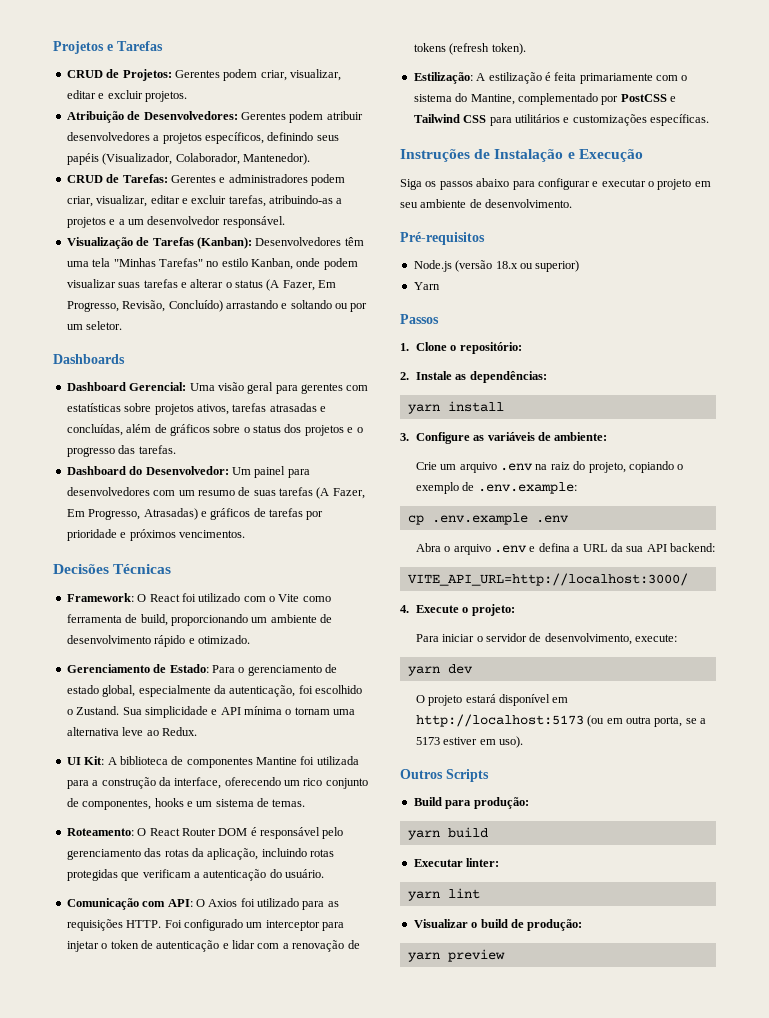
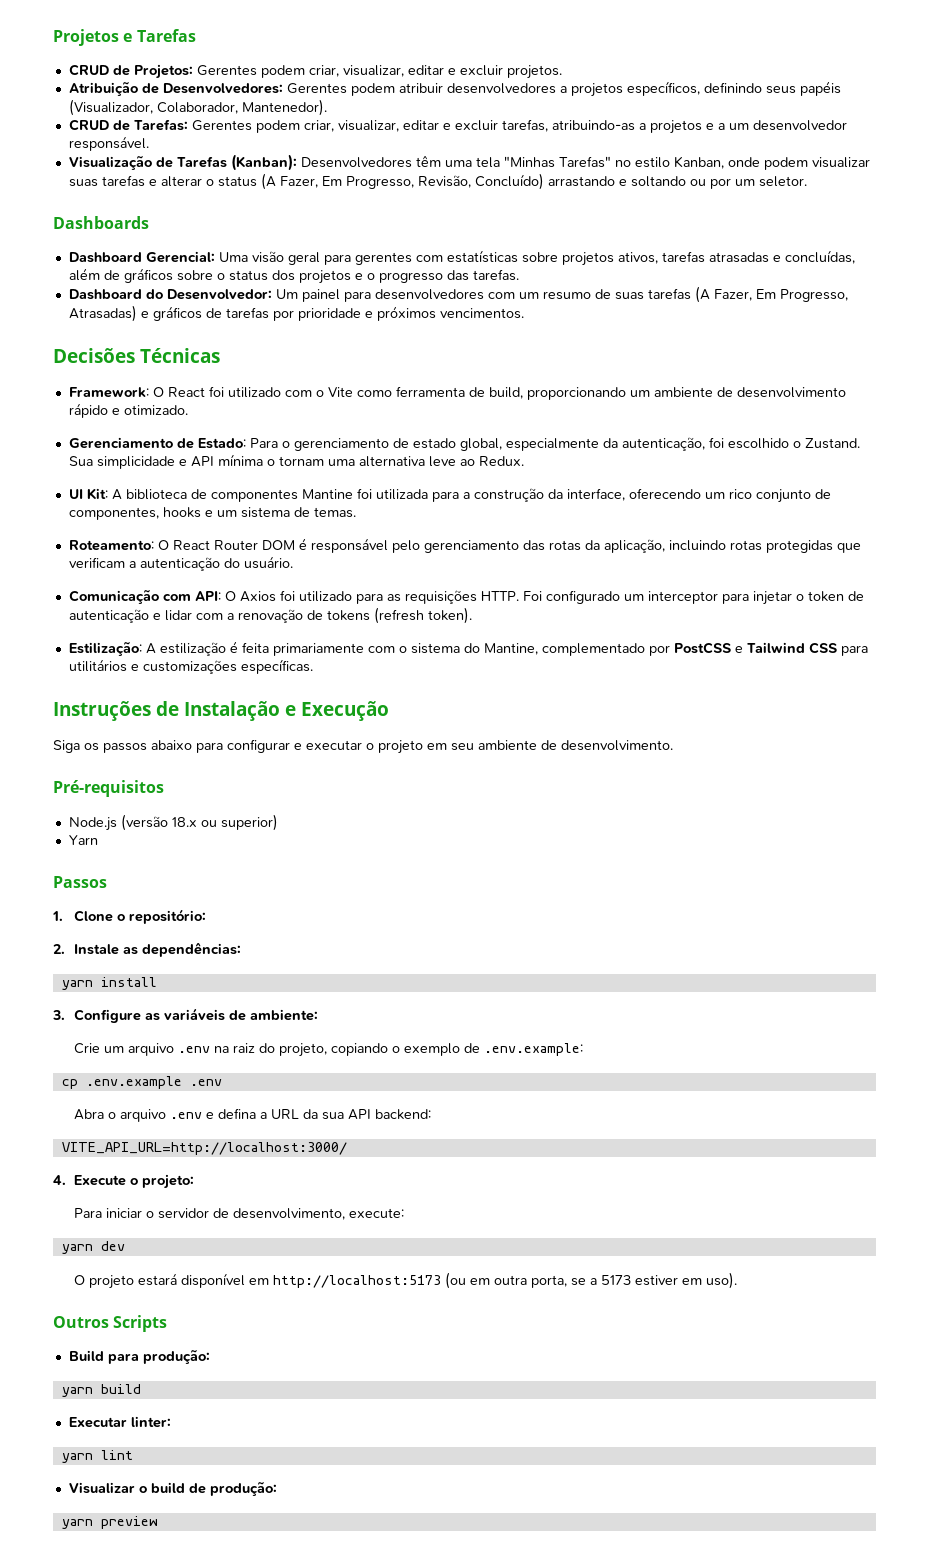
- CRUD de Tarefas: Gerentes e administradores podem criar, visualizar, editar e excluir tarefas, atribuindo-as a projetos e a um desenvolvedor responsável.
+ CRUD de Tarefas: Gerentes podem criar, visualizar, editar e excluir tarefas, atribuindo-as a projetos e a um desenvolvedor responsável.

